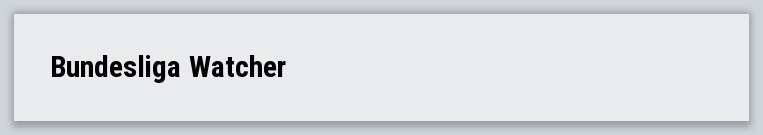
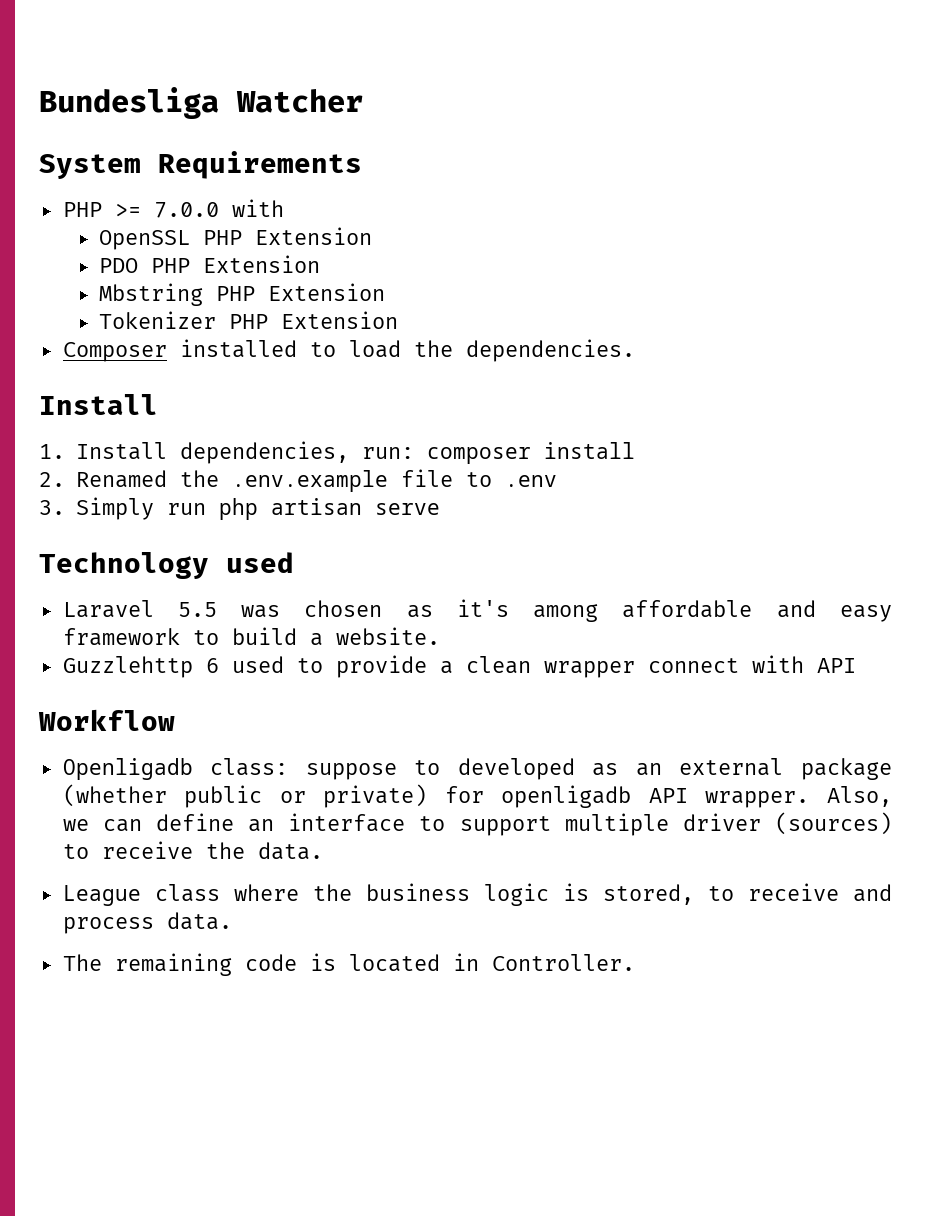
+ System Requirements
+ PHP >= 7.0.0 with
+ OpenSSL PHP Extension
+ PDO PHP Extension
+ Mbstring PHP Extension
+ Tokenizer PHP Extension
+ Composer installed to load the dependencies.
+ Install
+ 1. Install dependencies, run: composer install
+ 2. Renamed the .env.example file to .env
+ 3. Simply run php artisan serve
+ Technology used
+ Laravel 5.5 was chosen as it's among affordable and easy framework to build a website.
+ Guzzlehttp 6 used to provide a clean wrapper connect with API
+ Workflow
+ Openligadb class: suppose to developed as an external package (whether public or private) for openligadb API wrapper. Also, we can define an interface to support multiple driver (sources) to receive the data.
+ League class where the business logic is stored, to receive and process data.
+ The remaining code is located in Controller.

